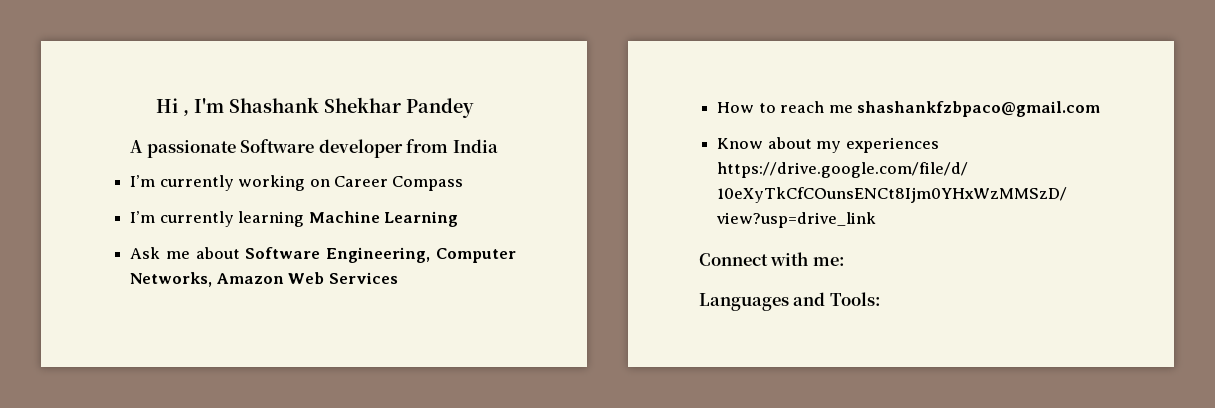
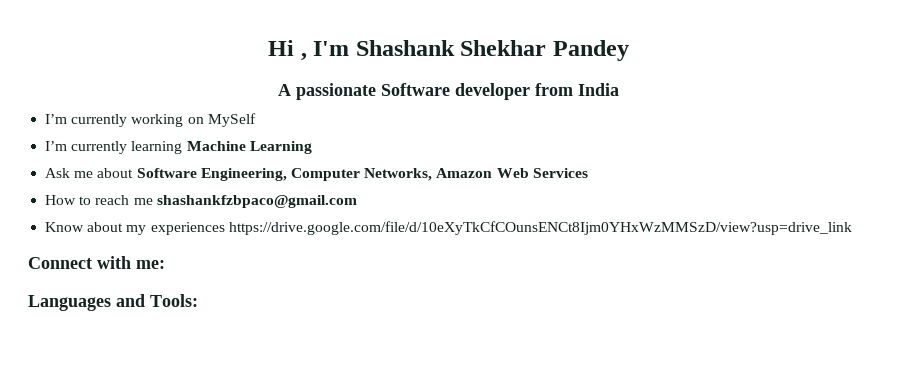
- I’m currently working on Career Compass
+ I’m currently working on MySelf

